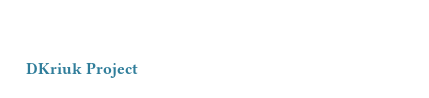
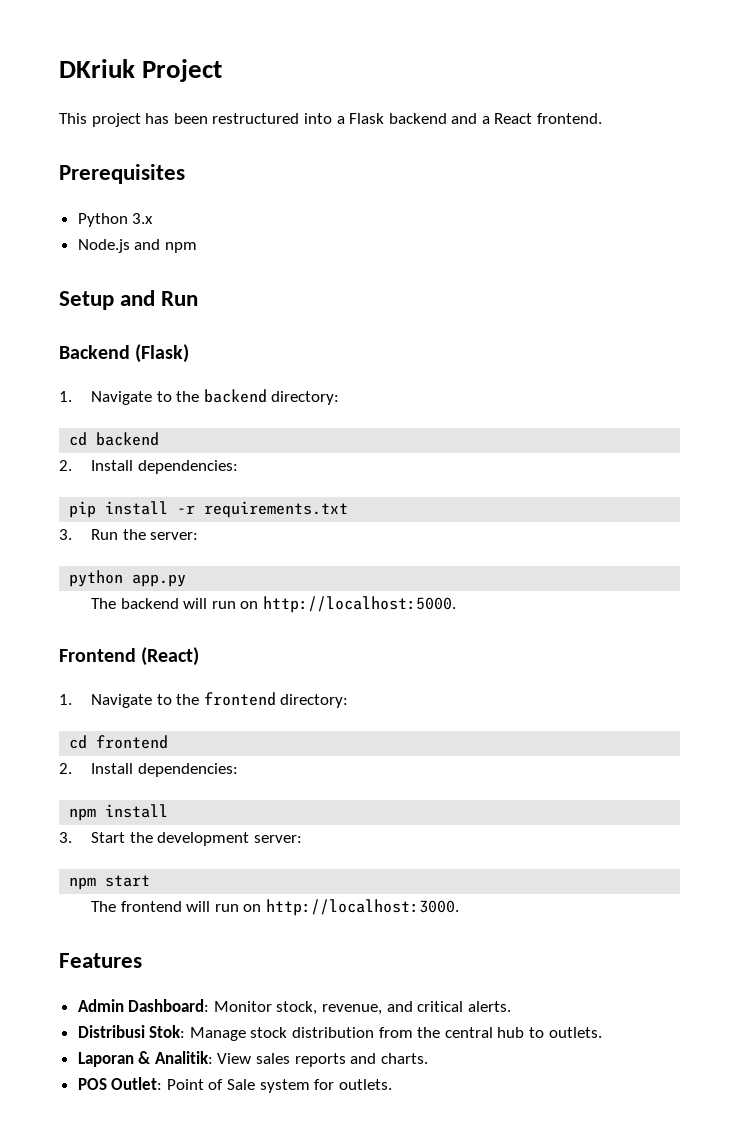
+ This project has been restructured into a Flask backend and a React frontend.
+ Prerequisites
+ Python 3.x
+ Node.js and npm
+ Setup and Run
+ Backend (Flask)
+ 1. Navigate to the backend directory:
+ cd backend
+ 2. Install dependencies:
+ pip install -r requirements.txt
+ 3. Run the server:
+ python app.py
+ The backend will run on http://localhost:5000.
+ Frontend (React)
+ 1. Navigate to the frontend directory:
+ cd frontend
+ 2. Install dependencies:
+ npm install
+ 3. Start the development server:
+ npm start
+ The frontend will run on http://localhost:3000.
+ Features
+ Admin Dashboard: Monitor stock, revenue, and critical alerts.
+ Distribusi Stok: Manage stock distribution from the central hub to outlets.
+ Laporan & Analitik: View sales reports and charts.
+ POS Outlet: Point of Sale system for outlets.

